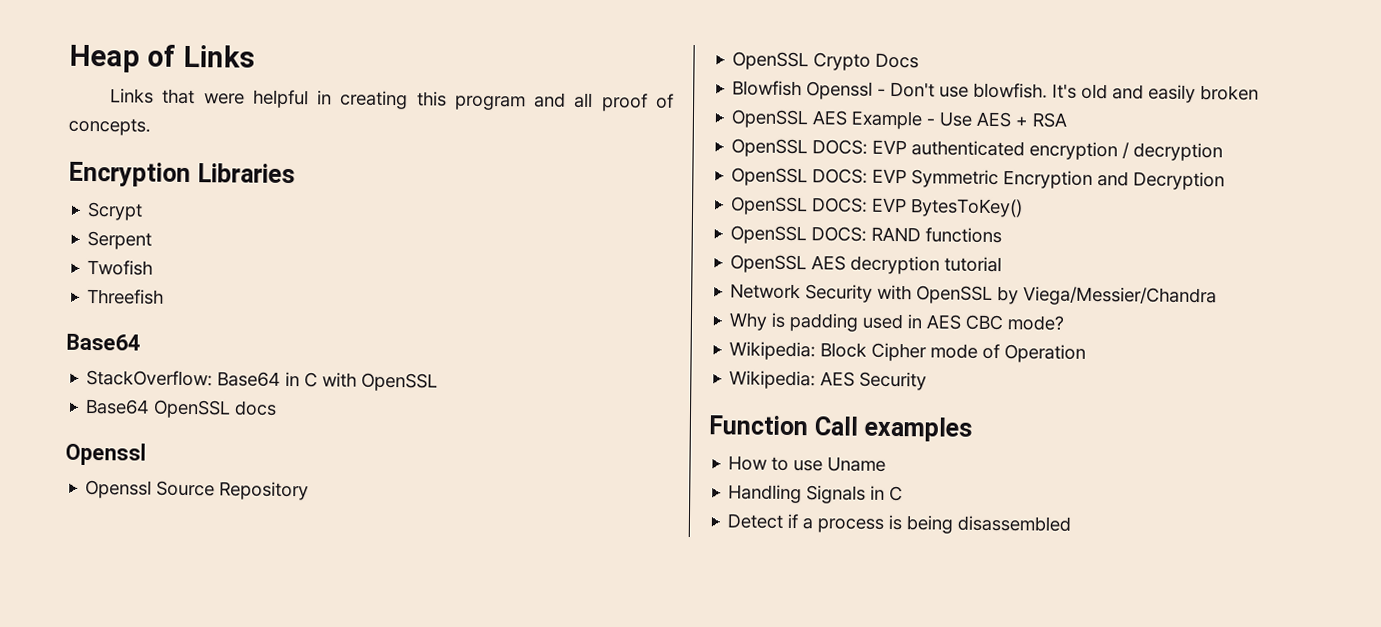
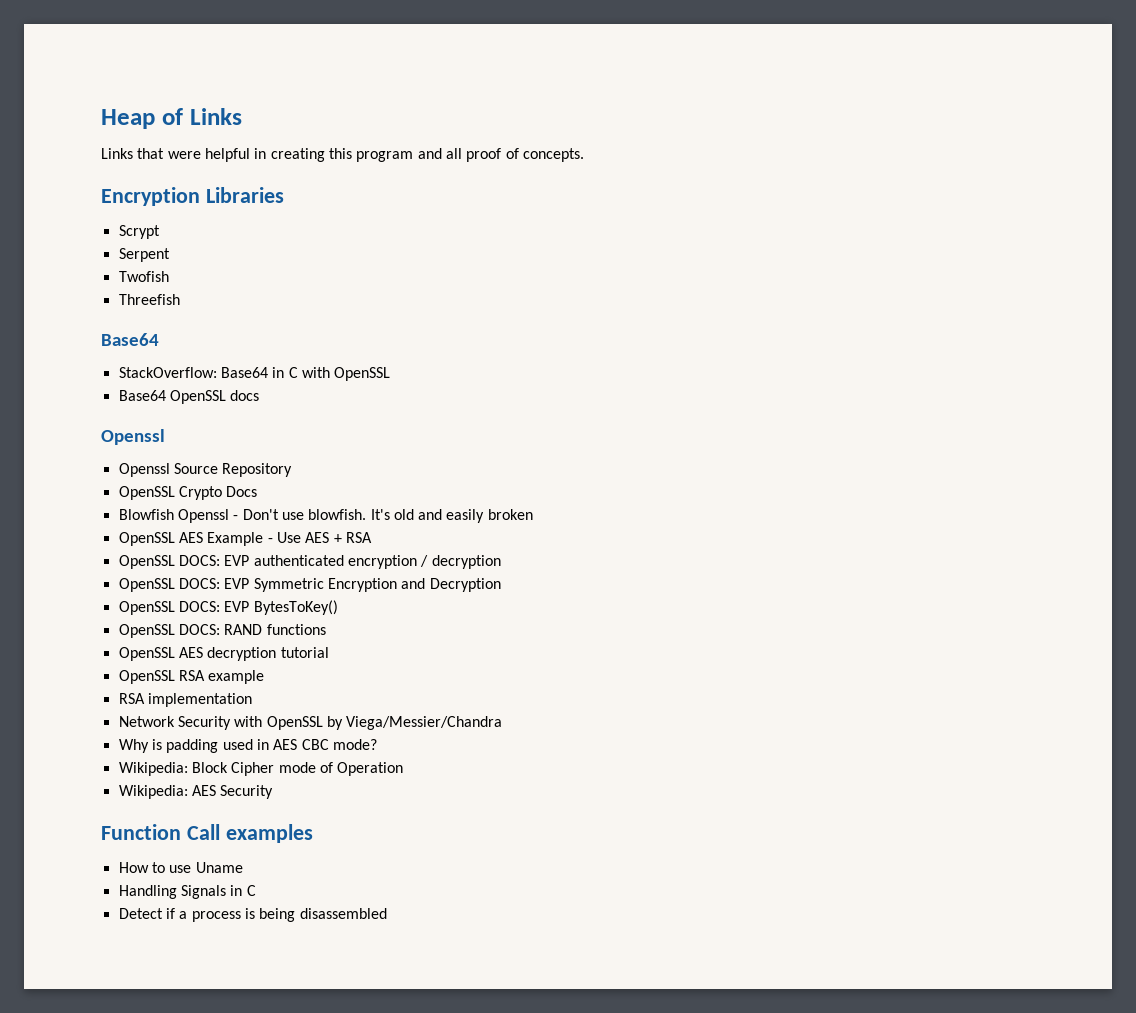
+ OpenSSL RSA example
+ RSA implementation

